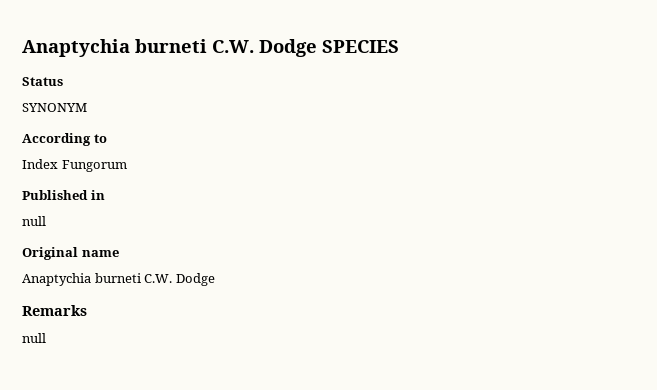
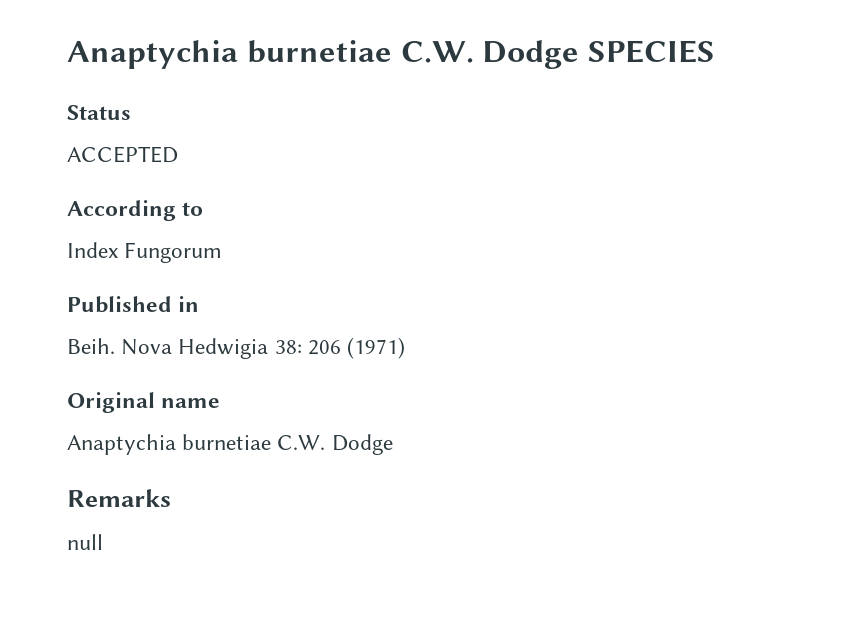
- Anaptychia burneti C.W. Dodge SPECIES
+ Anaptychia burnetiae C.W. Dodge SPECIES
- SYNONYM
+ ACCEPTED
  Published in
- null
+ Beih. Nova Hedwigia 38: 206 (1971)
  Original name
- Anaptychia burneti C.W. Dodge
+ Anaptychia burnetiae C.W. Dodge

